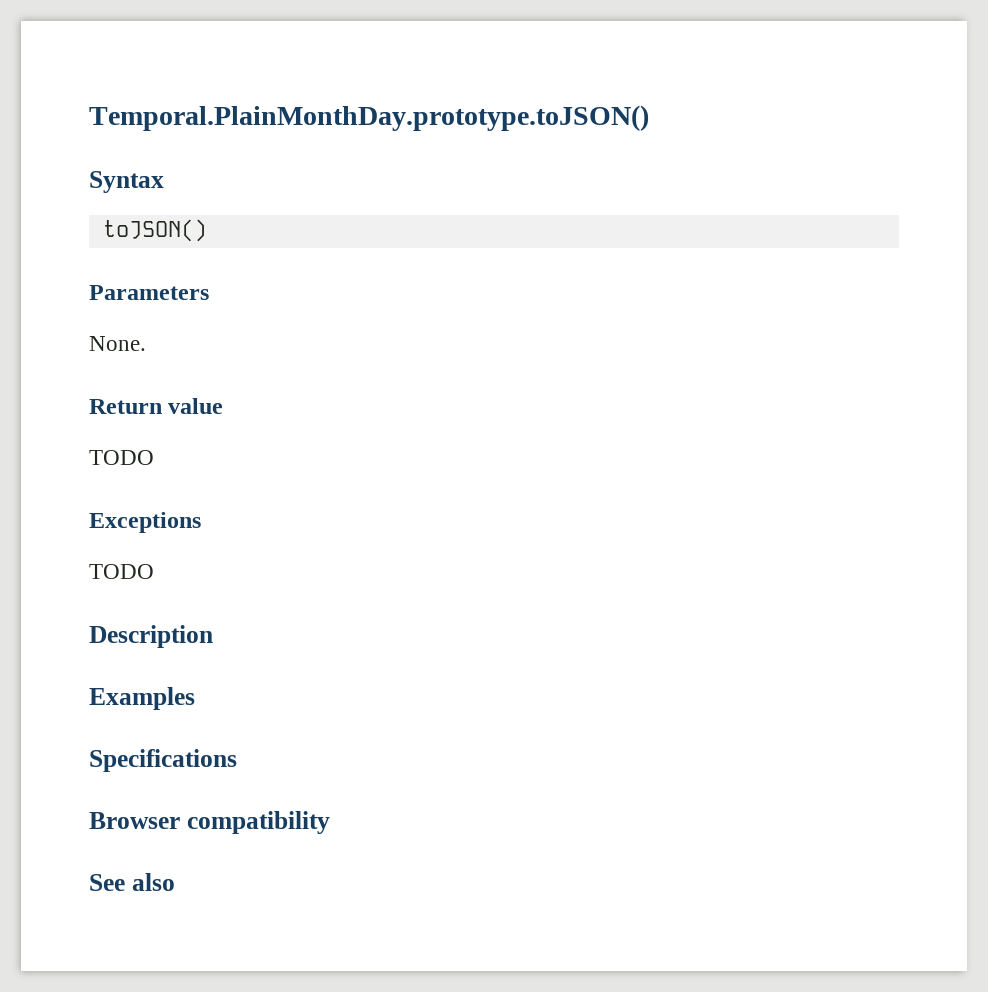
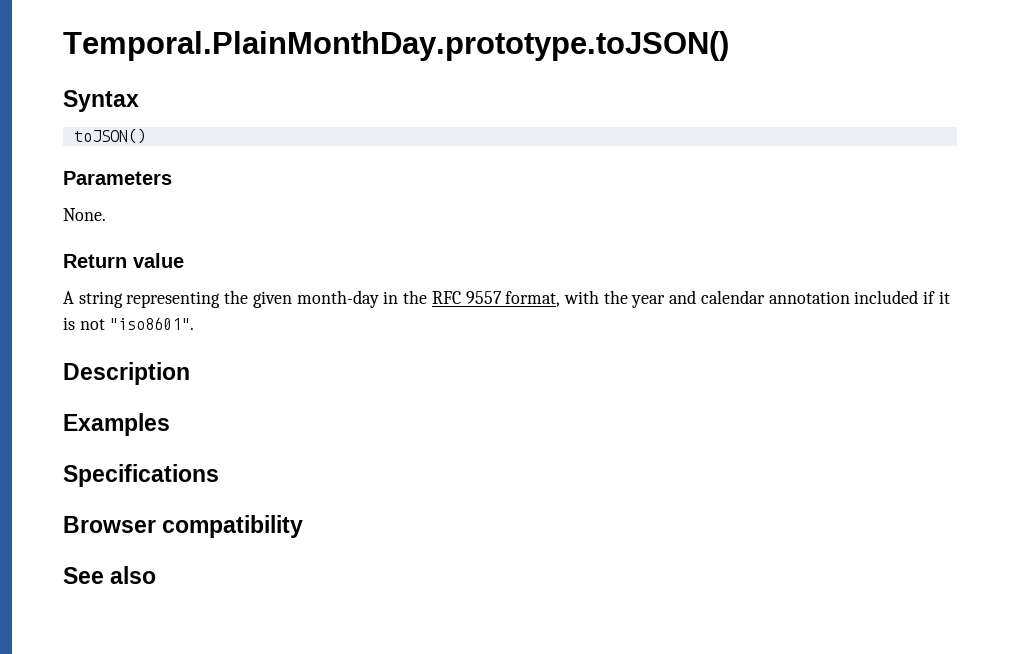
  Return value
- TODO
- Exceptions
- TODO
+ A string representing the given month-day in the RFC 9557 format, with the year and calendar annotation included if it is not "iso8601".

